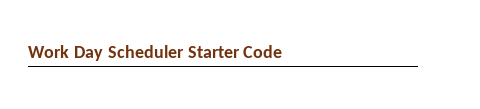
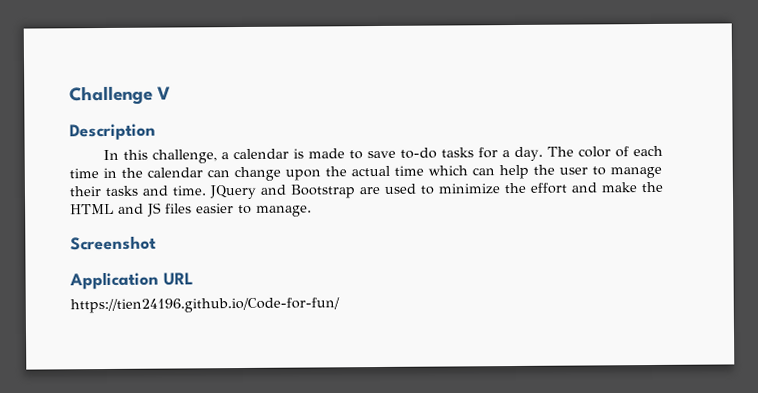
- Work Day Scheduler Starter Code
+ Challenge V
+ Description
+ In this challenge, a calendar is made to save to-do tasks for a day. The color of each time in the calendar can change upon the actual time which can help the user to manage their tasks and time. JQuery and Bootstrap are used to minimize the effort and make the HTML and JS files easier to manage.
+ Screenshot
+ Application URL
+ https://tien24196.github.io/Code-for-fun/

